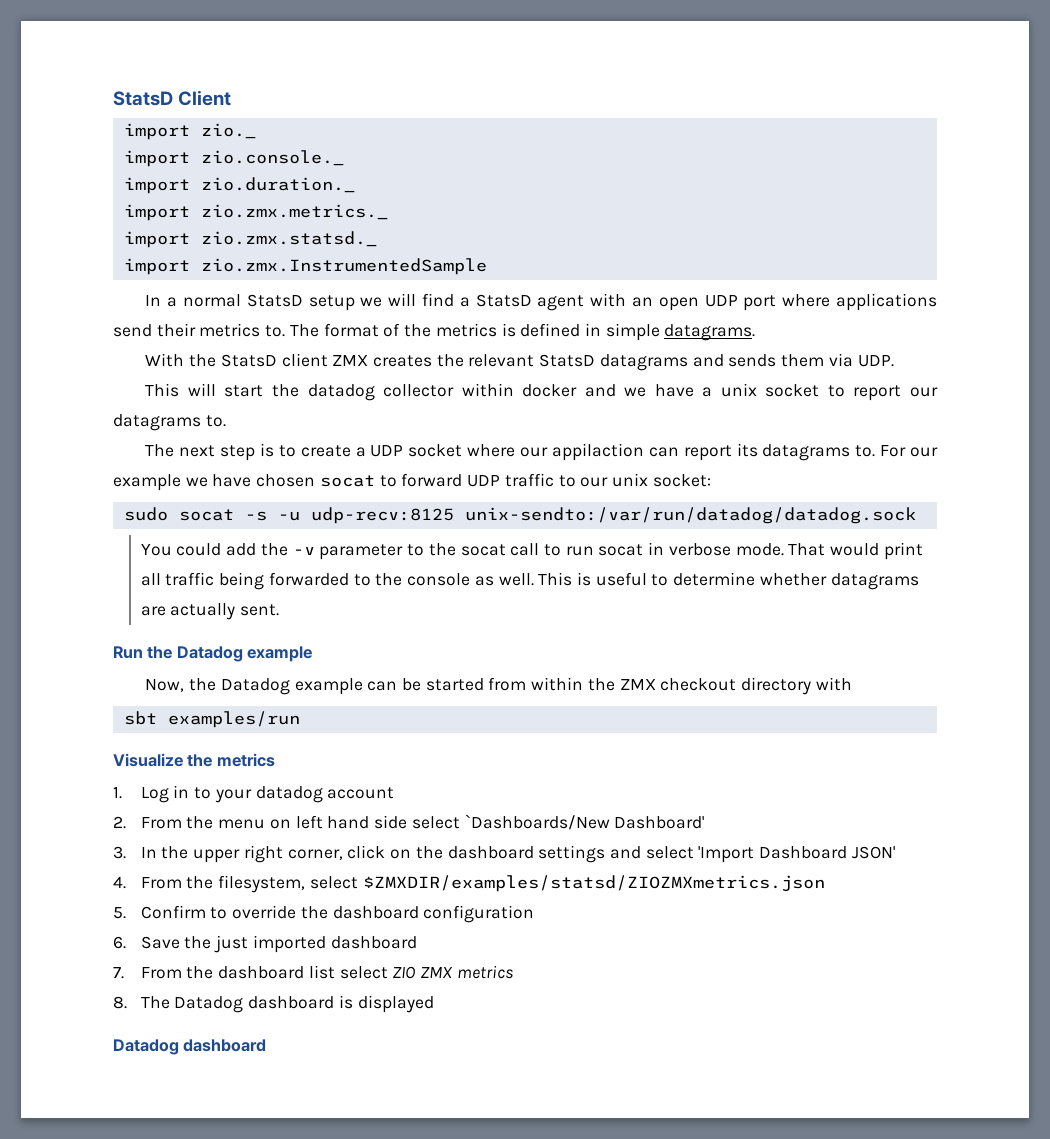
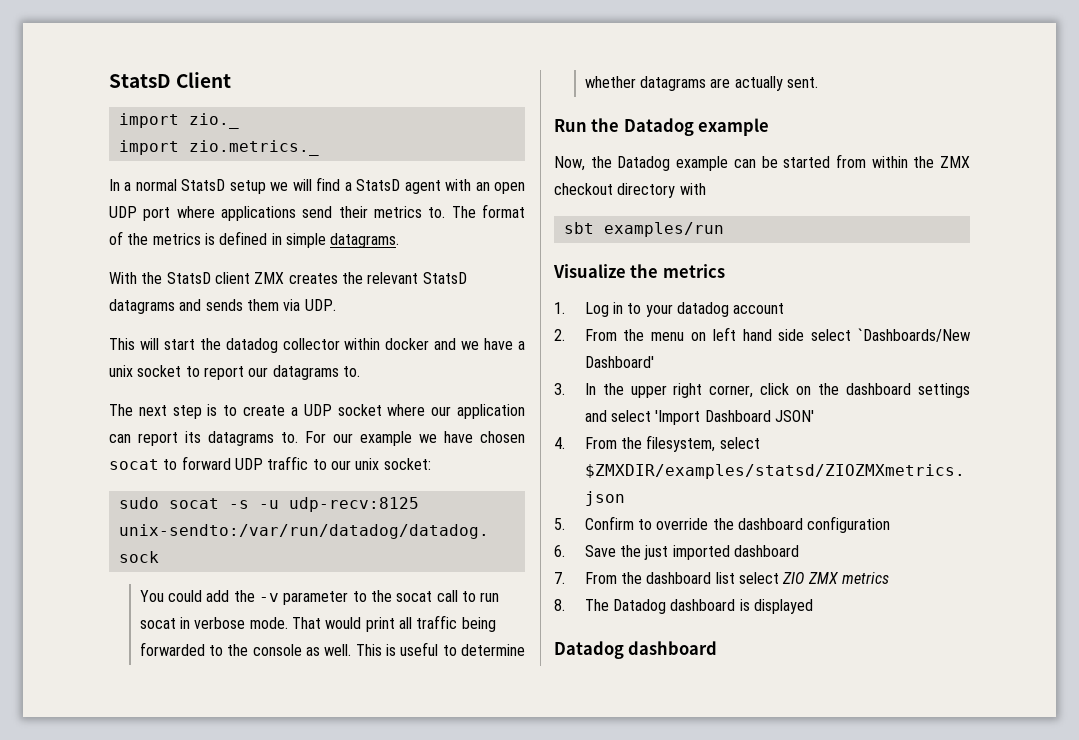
- import zio.console._
- import zio.duration._
- import zio.zmx.metrics._
- import zio.zmx.statsd._
- import zio.zmx.InstrumentedSample
+ import zio.metrics._
- The next step is to create a UDP socket where our appilaction can report its datagrams to.
+ The next step is to create a UDP socket where our application can report its datagrams to.

